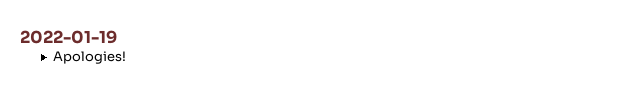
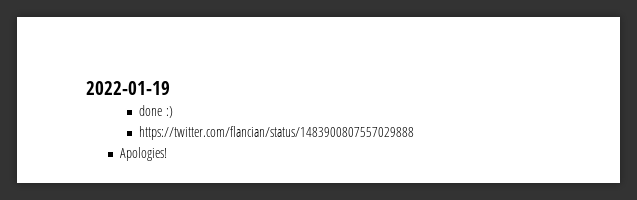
+ done :)
+ https://twitter.com/flancian/status/1483900807557029888

